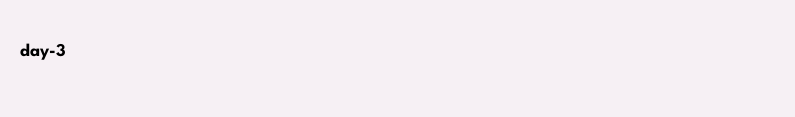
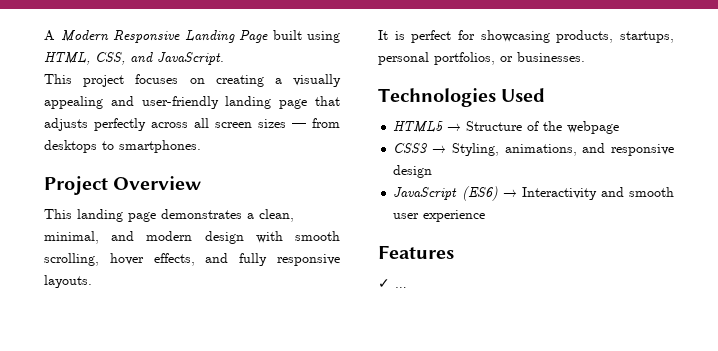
- day-3
+ A Modern Responsive Landing Page built using HTML, CSS, and JavaScript.
+ This project focuses on creating a visually appealing and user-friendly landing page that adjusts perfectly across all screen sizes — from desktops to smartphones.
+ Project Overview
+ This landing page demonstrates a clean, minimal, and modern design with smooth scrolling, hover effects, and fully responsive layouts.
+ It is perfect for showcasing products, startups, personal portfolios, or businesses.
+ Technologies Used
+ HTML5 → Structure of the webpage
+ CSS3 → Styling, animations, and responsive design
+ JavaScript (ES6) → Interactivity and smooth user experience
+ Features
+ ✓ …

